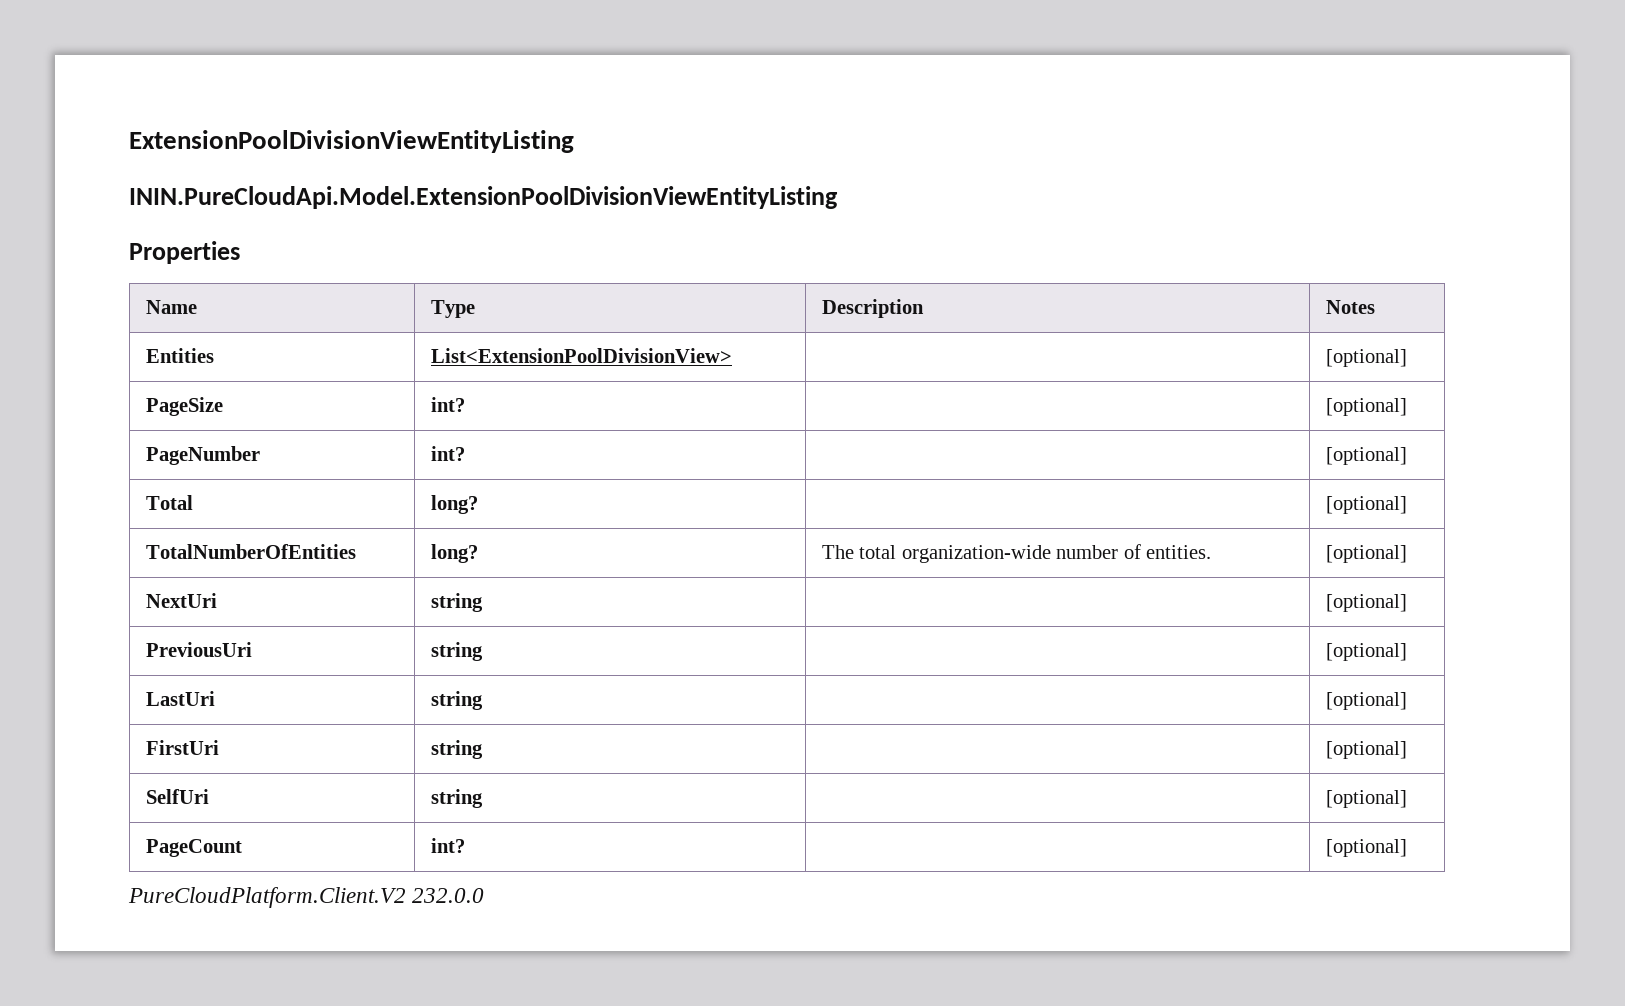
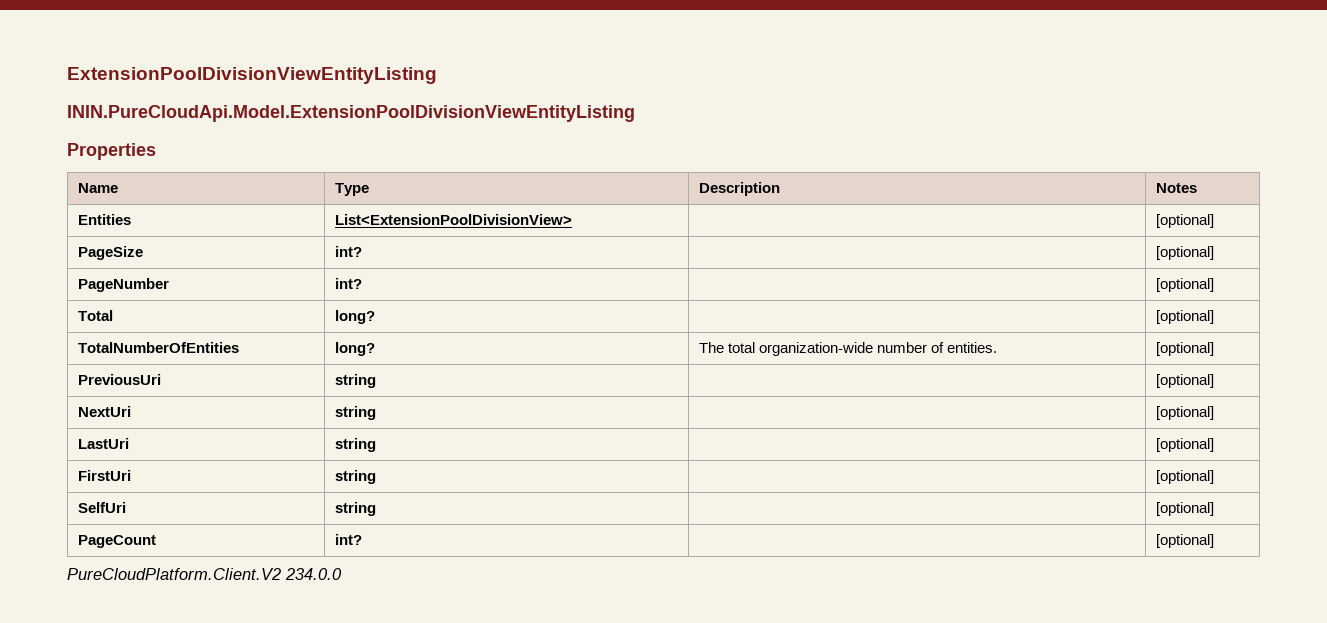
+ PreviousUri | string | | [optional]
  NextUri | string | | [optional]
- PreviousUri | string | | [optional]
- PureCloudPlatform.Client.V2 232.0.0
+ PureCloudPlatform.Client.V2 234.0.0

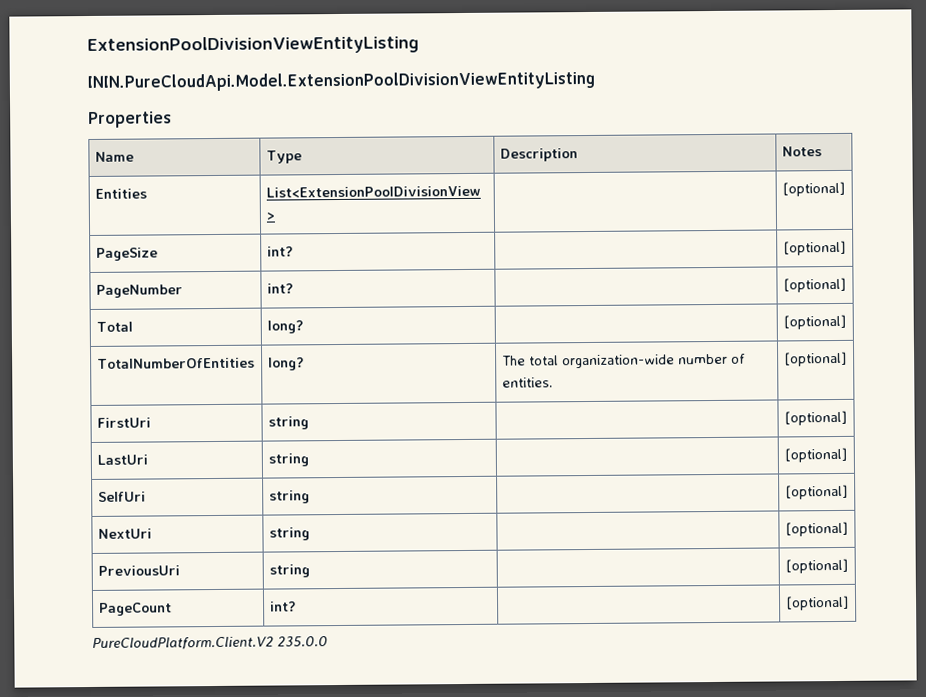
- PreviousUri | string | | [optional]
+ FirstUri | string | | [optional]
+ LastUri | string | | [optional]
+ SelfUri | string | | [optional]
- LastUri | string | | [optional]
- FirstUri | string | | [optional]
- SelfUri | string | | [optional]
+ PreviousUri | string | | [optional]
- PureCloudPlatform.Client.V2 234.0.0
+ PureCloudPlatform.Client.V2 235.0.0

